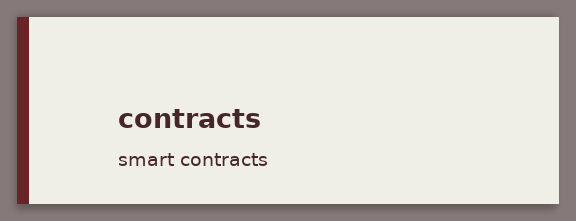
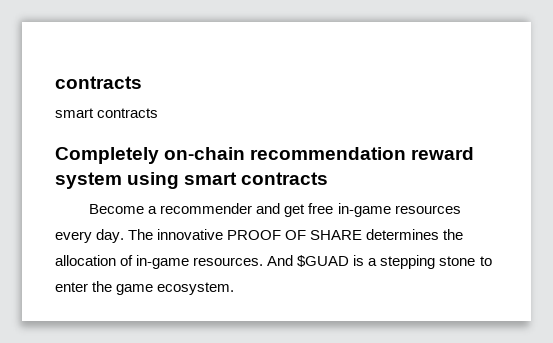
+ Completely on-chain recommendation reward system using smart contracts
+ Become a recommender and get free in-game resources every day. The innovative PROOF OF SHARE determines the allocation of in-game resources. And $GUAD is a stepping stone to enter the game ecosystem.

